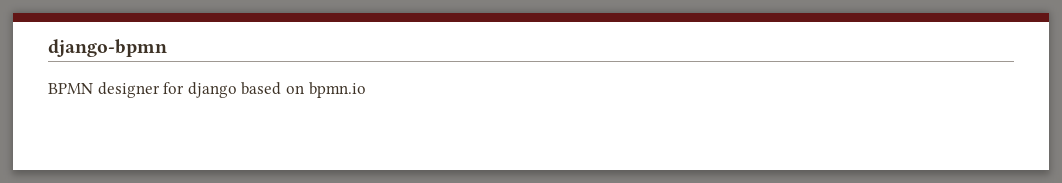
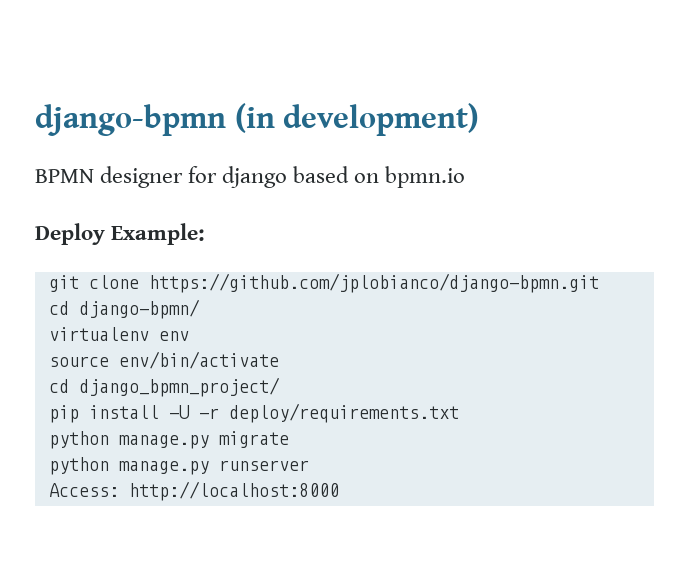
- django-bpmn
+ django-bpmn (in development)
+ Deploy Example:
+ git clone https://github.com/jplobianco/django-bpmn.git
+ cd django-bpmn/
+ virtualenv env
+ source env/bin/activate
+ cd django_bpmn_project/
+ pip install -U -r deploy/requirements.txt
+ python manage.py migrate
+ python manage.py runserver
+ Access: http://localhost:8000

